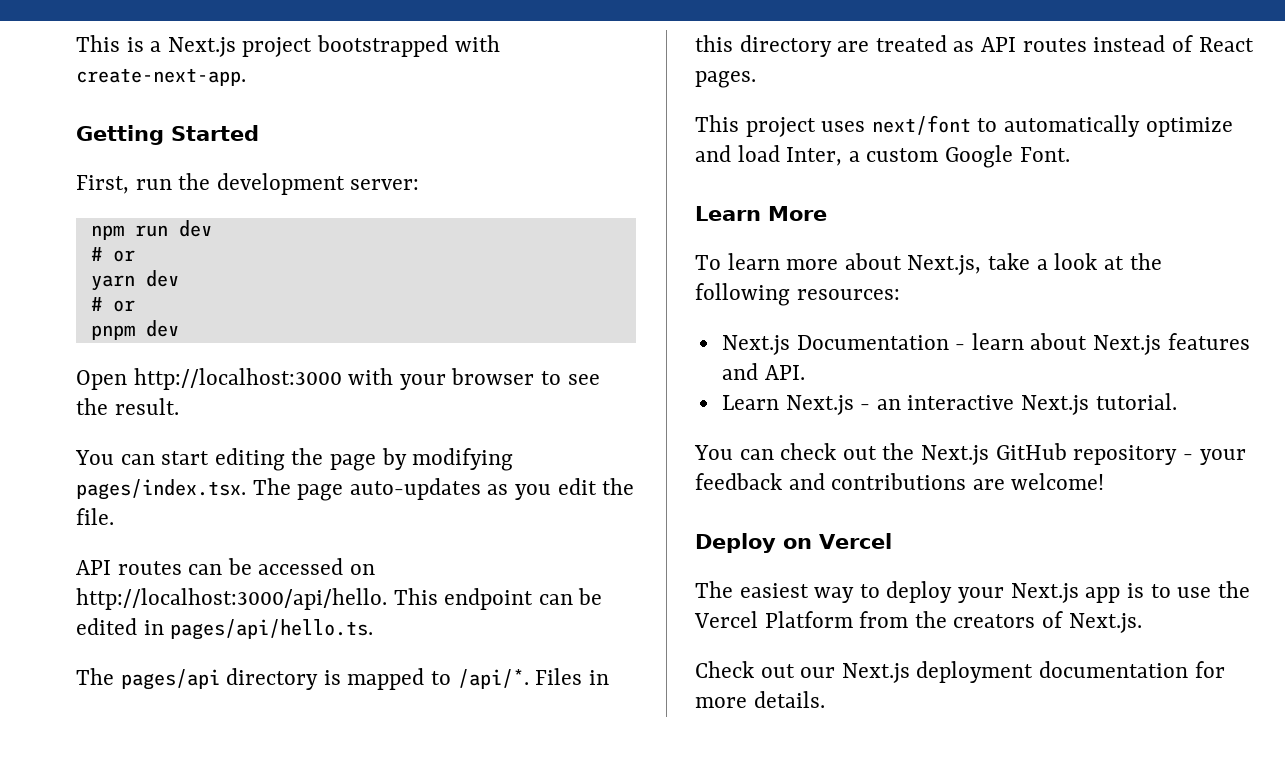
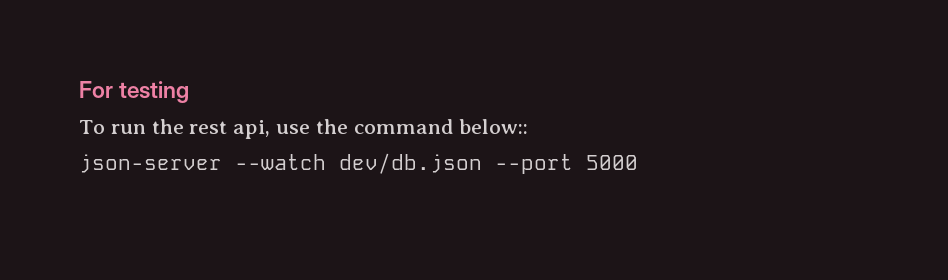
- This is a Next.js project bootstrapped with create-next-app.
- Getting Started
- First, run the development server:
- npm run dev
- # or
- yarn dev
- # or
- pnpm dev
- Open http://localhost:3000 with your browser to see the result.
- You can start editing the page by modifying pages/index.tsx. The page auto-updates as you edit the file.
- API routes can be accessed on http://localhost:3000/api/hello. This endpoint can be edited in pages/api/hello.ts.
- The pages/api directory is mapped to /api/*. Files in this directory are treated as API routes instead of React pages.
- This project uses next/font to automatically optimize and load Inter, a custom Google Font.
- Learn More
- To learn more about Next.js, take a look at the following resources:
- Next.js Documentation - learn about Next.js features and API.
- Learn Next.js - an interactive Next.js tutorial.
- You can check out the Next.js GitHub repository - your feedback and contributions are welcome!
- Deploy on Vercel
- The easiest way to deploy your Next.js app is to use the Vercel Platform from the creators of Next.js.
- Check out our Next.js deployment documentation for more details.
+ For testing
+ To run the rest api, use the command below::
+ json-server --watch dev/db.json --port 5000

